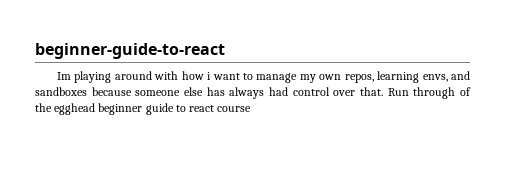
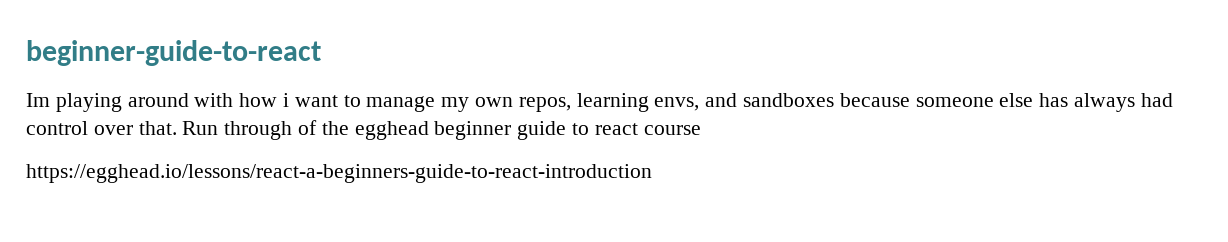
+ https://egghead.io/lessons/react-a-beginners-guide-to-react-introduction

